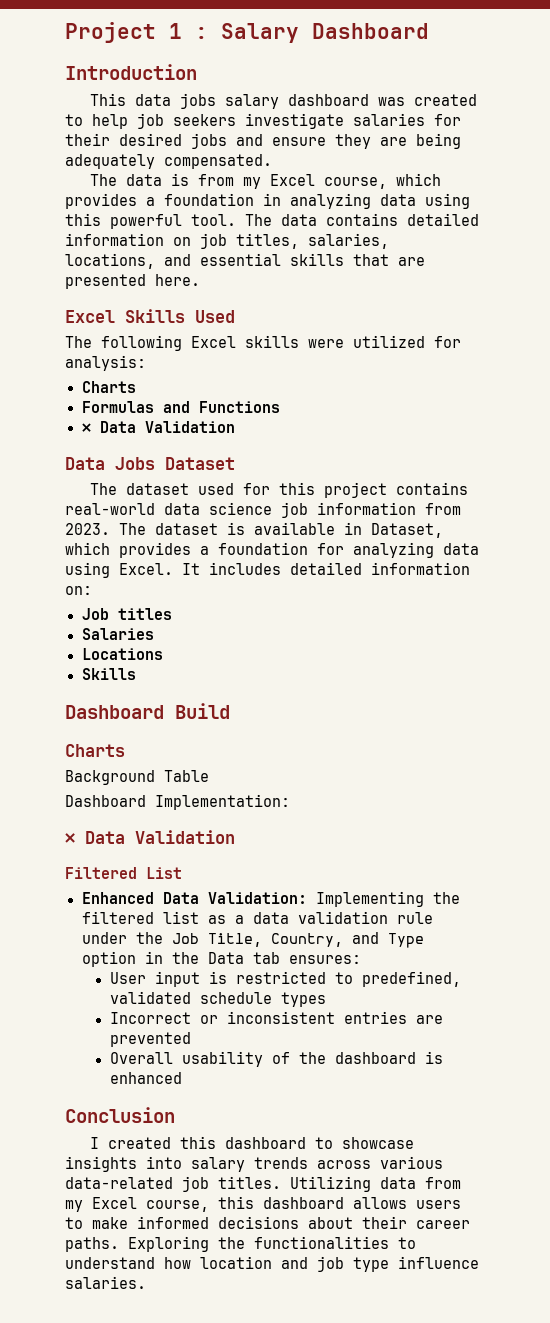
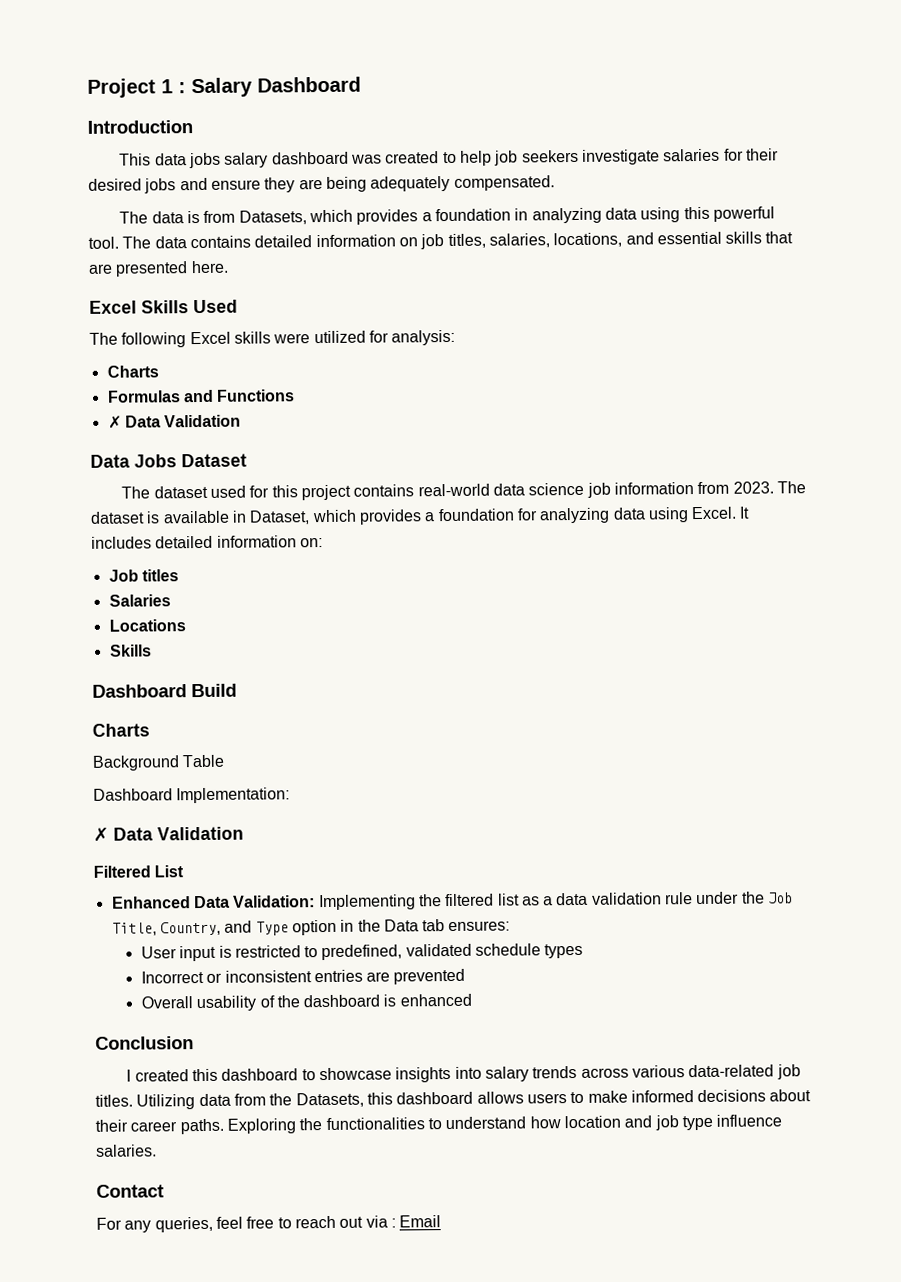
- The data is from my Excel course, which provides a foundation in analyzing data using this powerful tool.
+ The data is from Datasets, which provides a foundation in analyzing data using this powerful tool.
- Utilizing data from my Excel course, this dashboard allows users to make informed decisions about their career paths.
+ Utilizing data from the Datasets, this dashboard allows users to make informed decisions about their career paths.
+ Contact
+ For any queries, feel free to reach out via : Email

